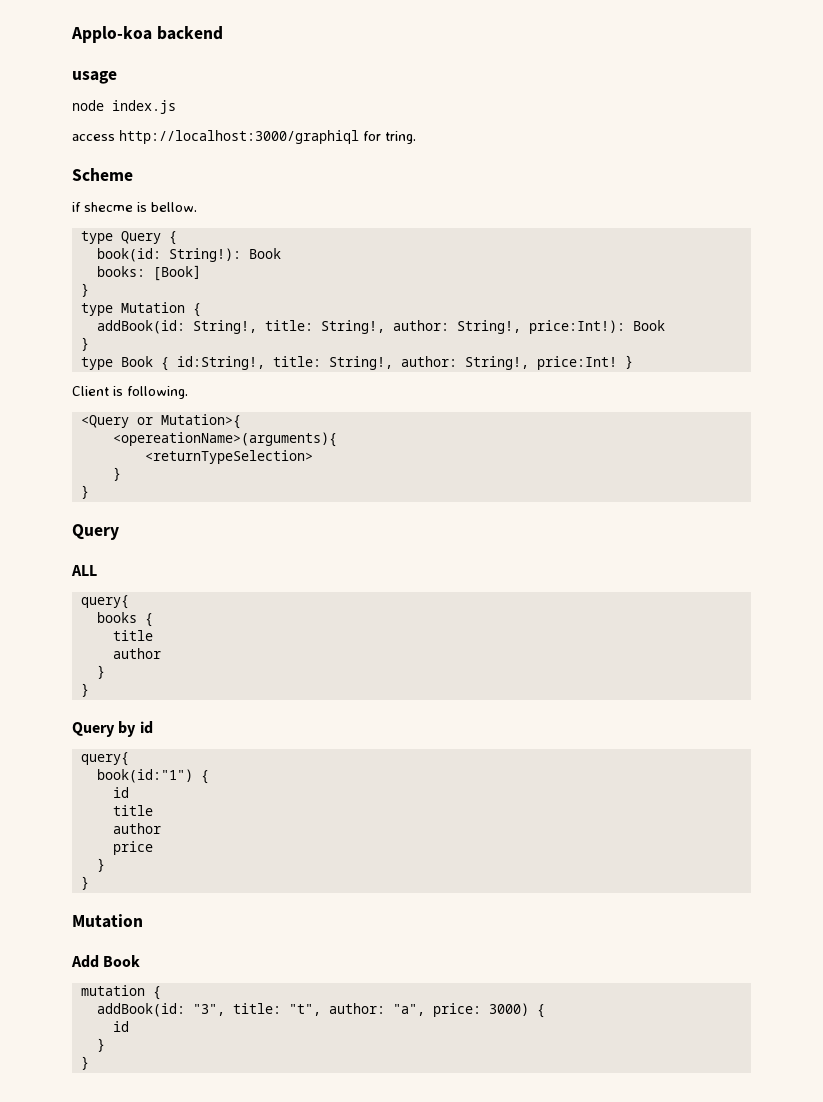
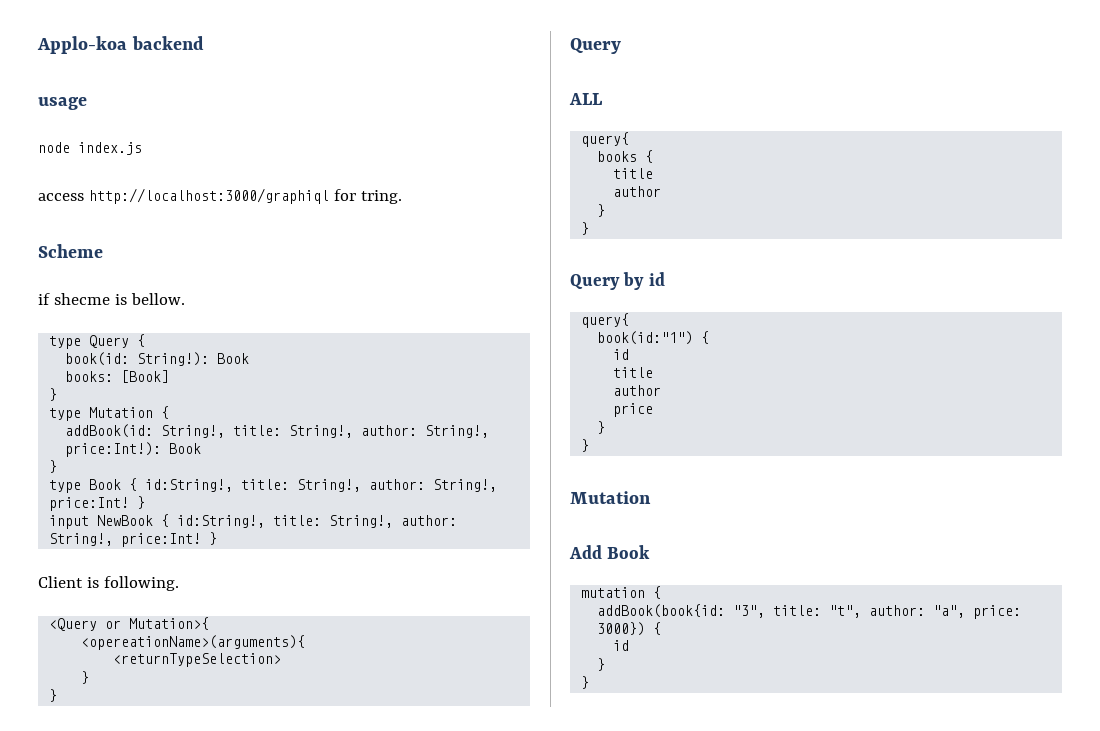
+ input NewBook { id:String!, title: String!, author: String!, price:Int! }
- addBook(id: "3", title: "t", author: "a", price: 3000) {
+ addBook(book{id: "3", title: "t", author: "a", price: 3000}) {

